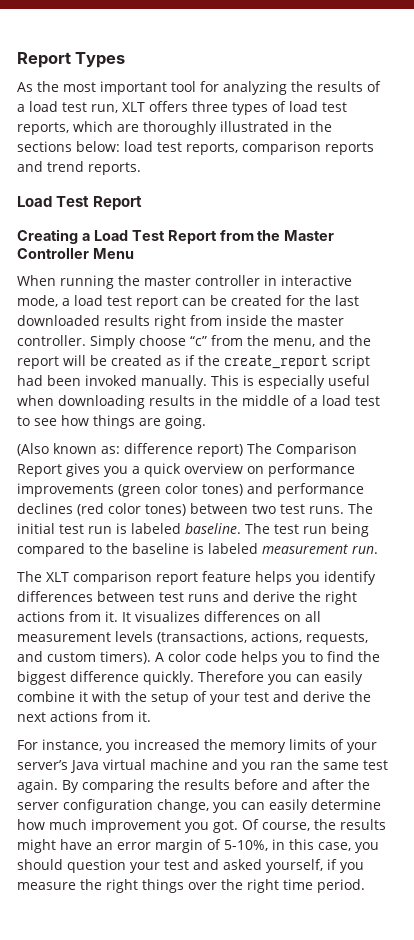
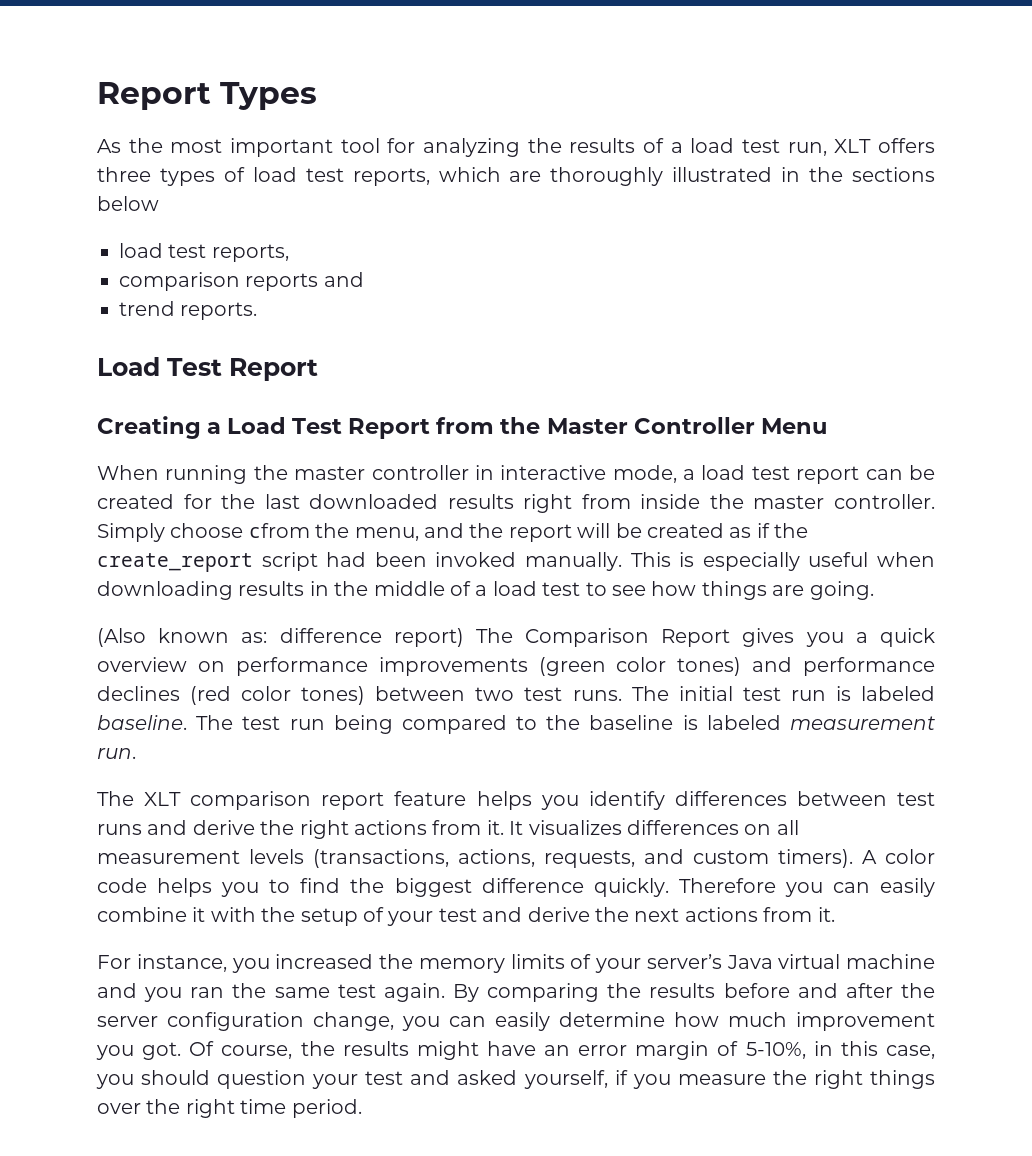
- As the most important tool for analyzing the results of a load test run, XLT offers three types of load test reports, which are thoroughly illustrated in the sections below: load test reports, comparison reports and trend reports.
+ As the most important tool for analyzing the results of a load test run, XLT offers three types of load test reports, which are thoroughly illustrated in the sections below
+ load test reports,
+ comparison reports and
+ trend reports.
- Simply choose “c” from the menu, and the report will be created as if the create_report script had been invoked manually.
+ Simply choose cfrom the menu, and the report will be created as if the create_report script had been invoked manually.

